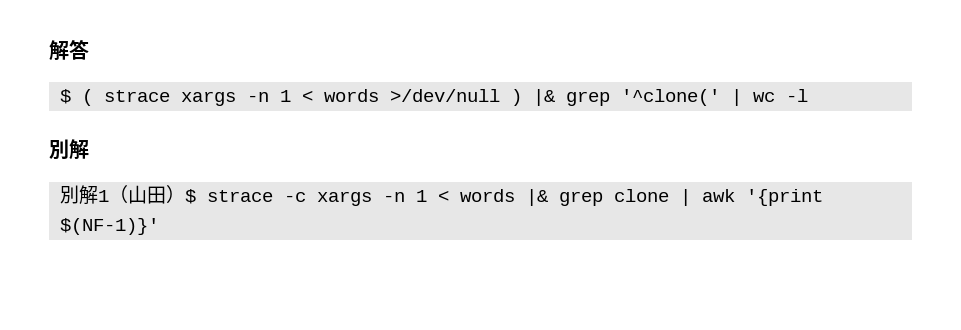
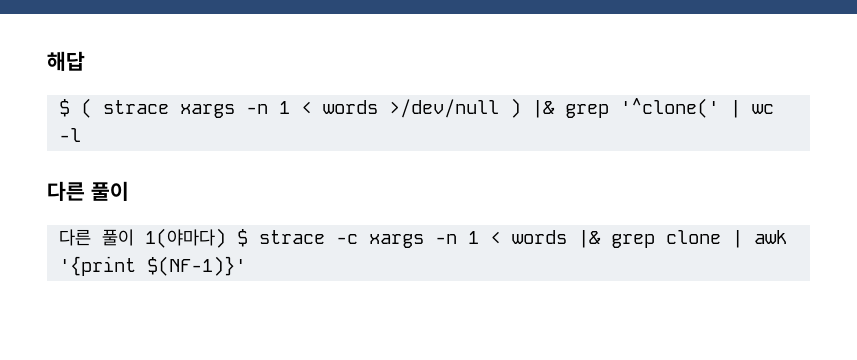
- 解答
+ 해답
  $ ( strace xargs -n 1 < words >/dev/null ) |& grep '^clone(' | wc -l
- 別解
- 別解1（山田）$ strace -c xargs -n 1 < words |& grep clone | awk '{print $(NF-1)}'
+ 다른 풀이
+ 다른 풀이 1(야마다) $ strace -c xargs -n 1 < words |& grep clone | awk '{print $(NF-1)}'

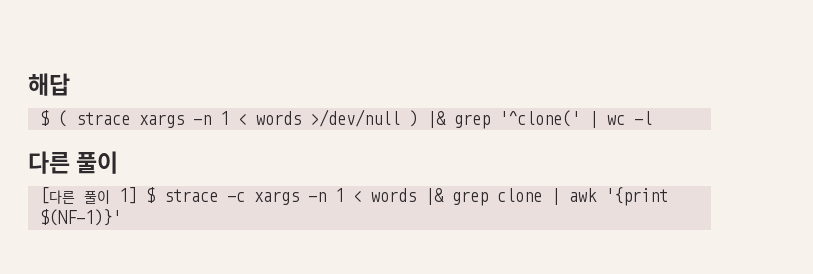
- 다른 풀이 1(야마다) $ strace -c xargs -n 1 < words |& grep clone | awk '{print $(NF-1)}'
+ [다른 풀이 1] $ strace -c xargs -n 1 < words |& grep clone | awk '{print $(NF-1)}'

